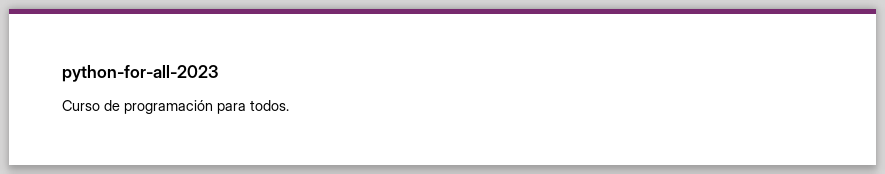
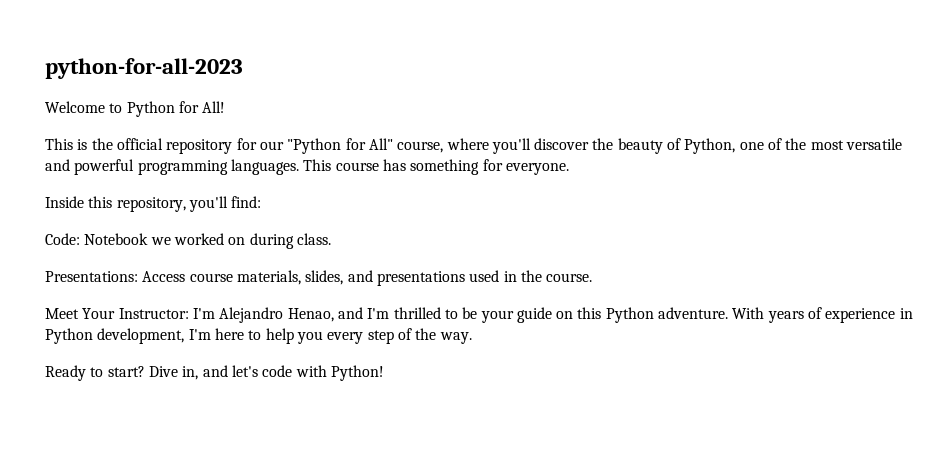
- Curso de programación para todos.
+ Welcome to Python for All!
+ This is the official repository for our "Python for All" course, where you'll discover the beauty of Python, one of the most versatile and powerful programming languages. This course has something for everyone.
+ Inside this repository, you'll find:
+ Code: Notebook we worked on during class.
+ Presentations: Access course materials, slides, and presentations used in the course.
+ Meet Your Instructor: I'm Alejandro Henao, and I'm thrilled to be your guide on this Python adventure. With years of experience in Python development, I'm here to help you every step of the way.
+ Ready to start? Dive in, and let's code with Python!

